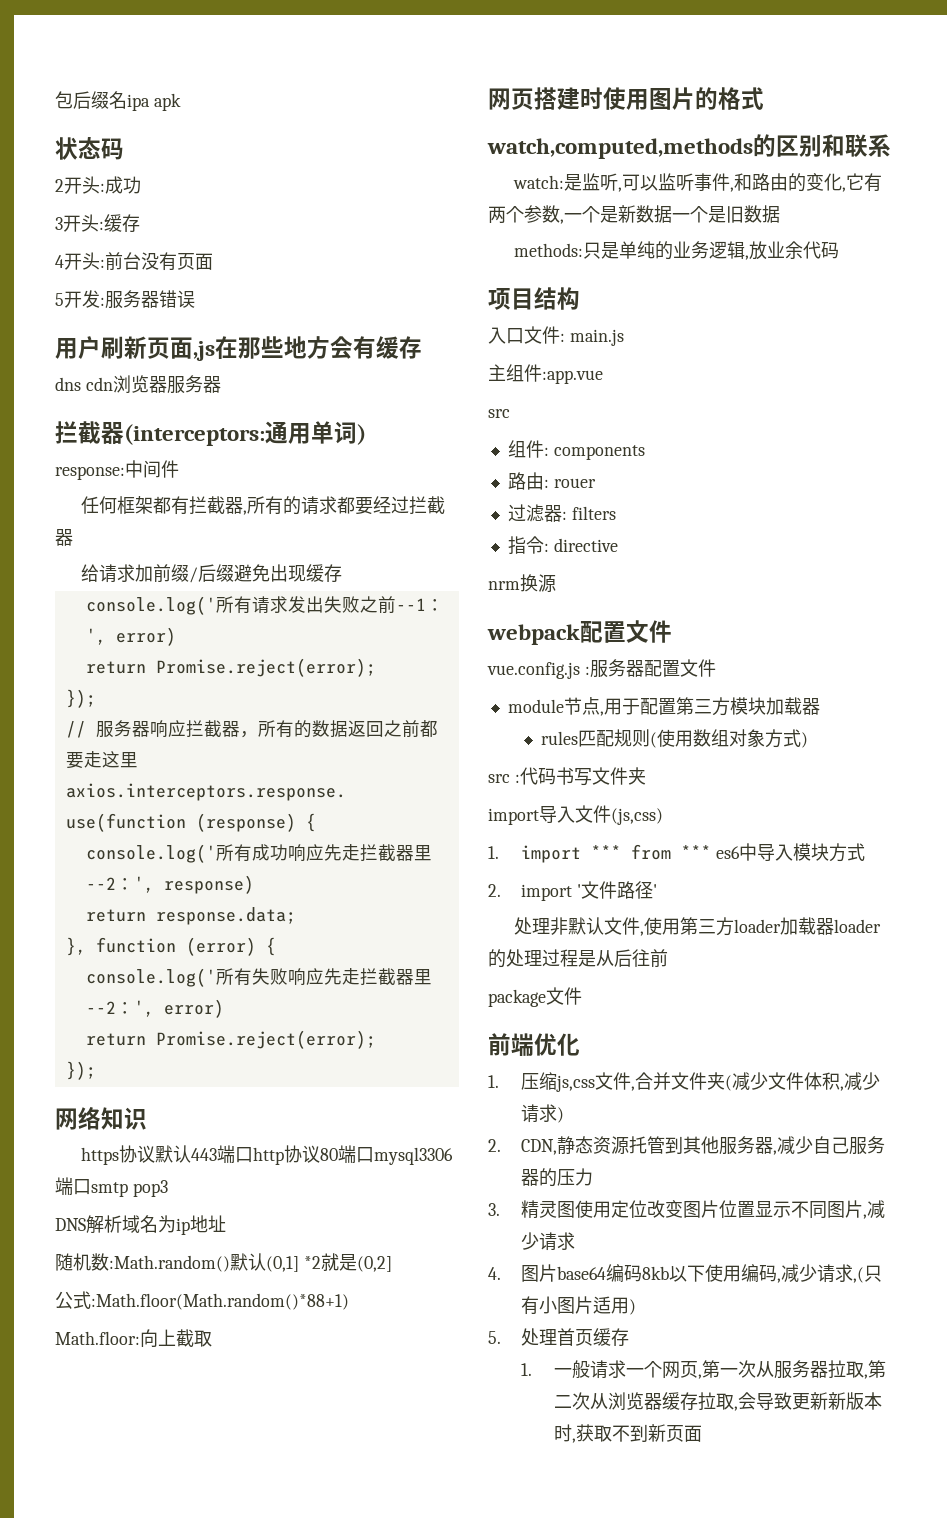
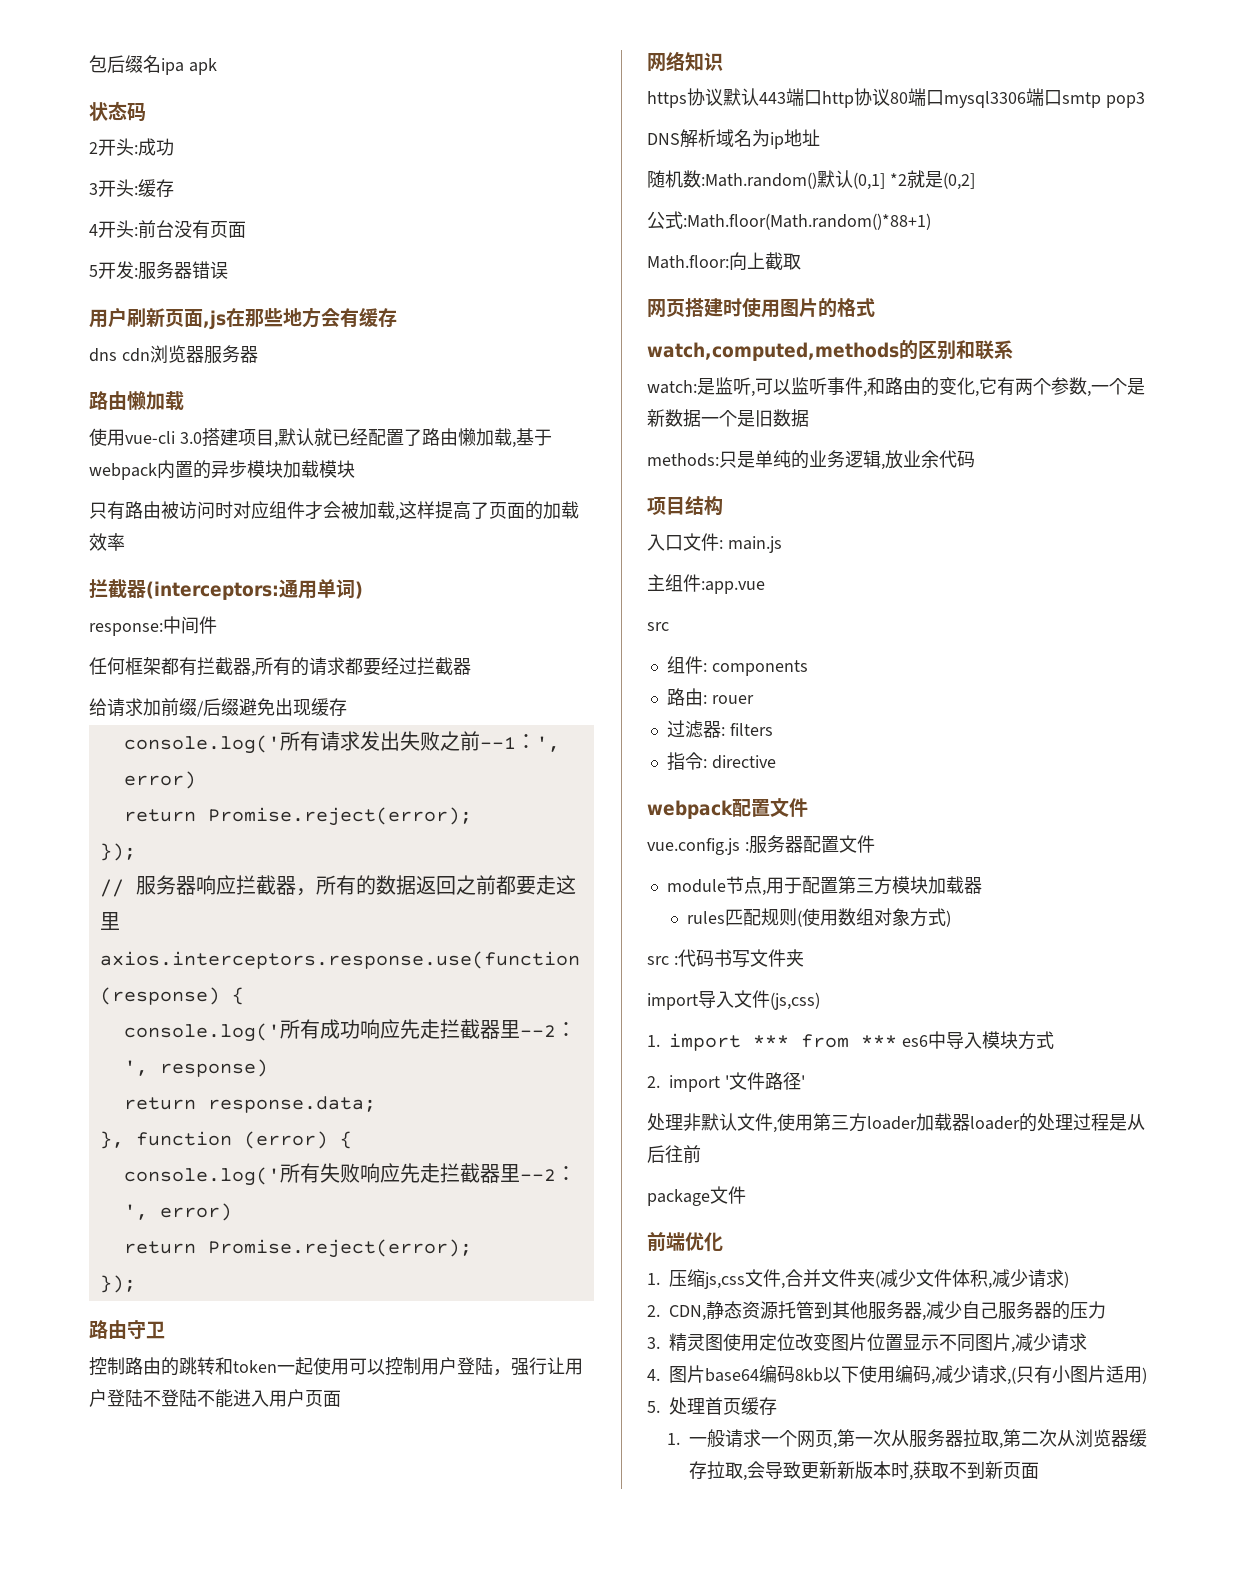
  dns cdn浏览器服务器
+ 路由懒加载
+ 使用vue-cli 3.0搭建项目,默认就已经配置了路由懒加载,基于webpack内置的异步模块加载模块
+ 只有路由被访问时对应组件才会被加载,这样提高了页面的加载效率
+ 路由守卫
+ 控制路由的跳转和token一起使用可以控制用户登陆，强行让用户登陆不登陆不能进入用户页面
- nrm换源

